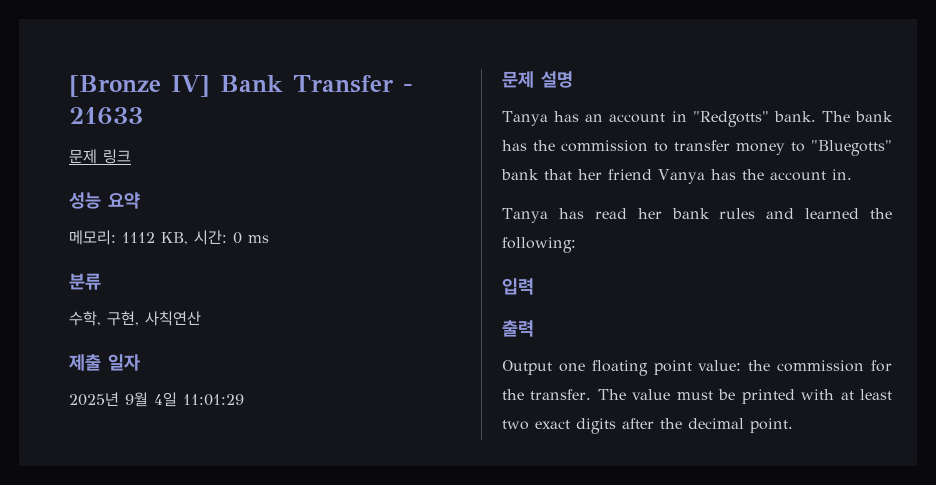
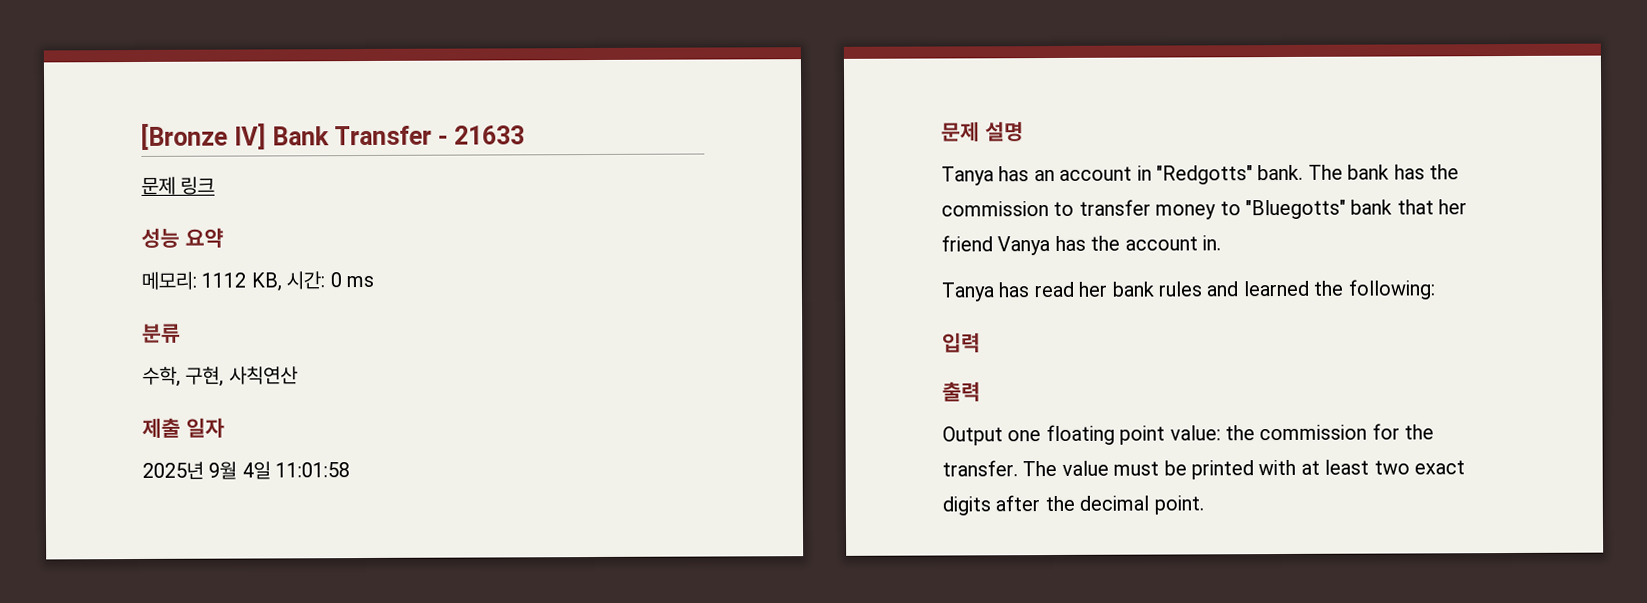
- 2025년 9월 4일 11:01:29
+ 2025년 9월 4일 11:01:58

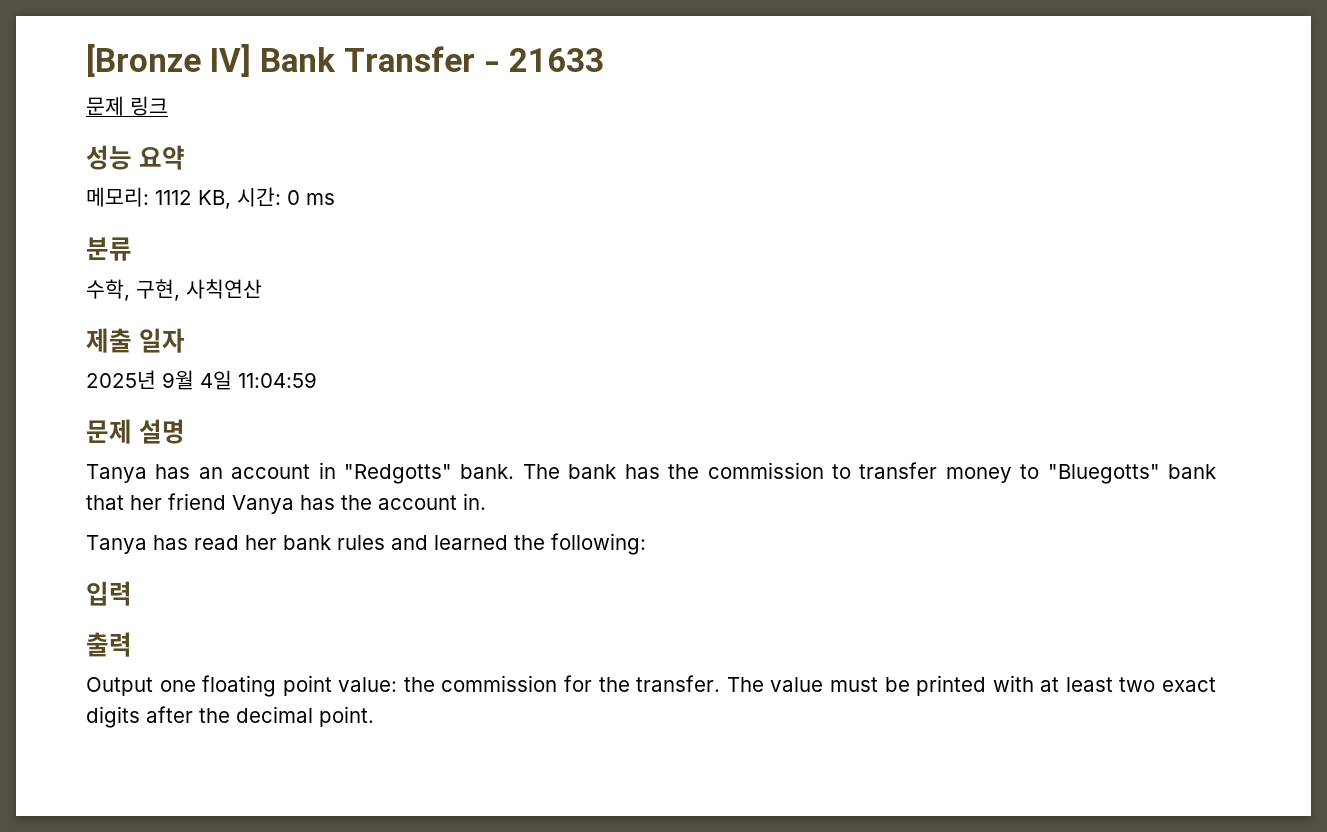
- 2025년 9월 4일 11:01:58
+ 2025년 9월 4일 11:04:59

